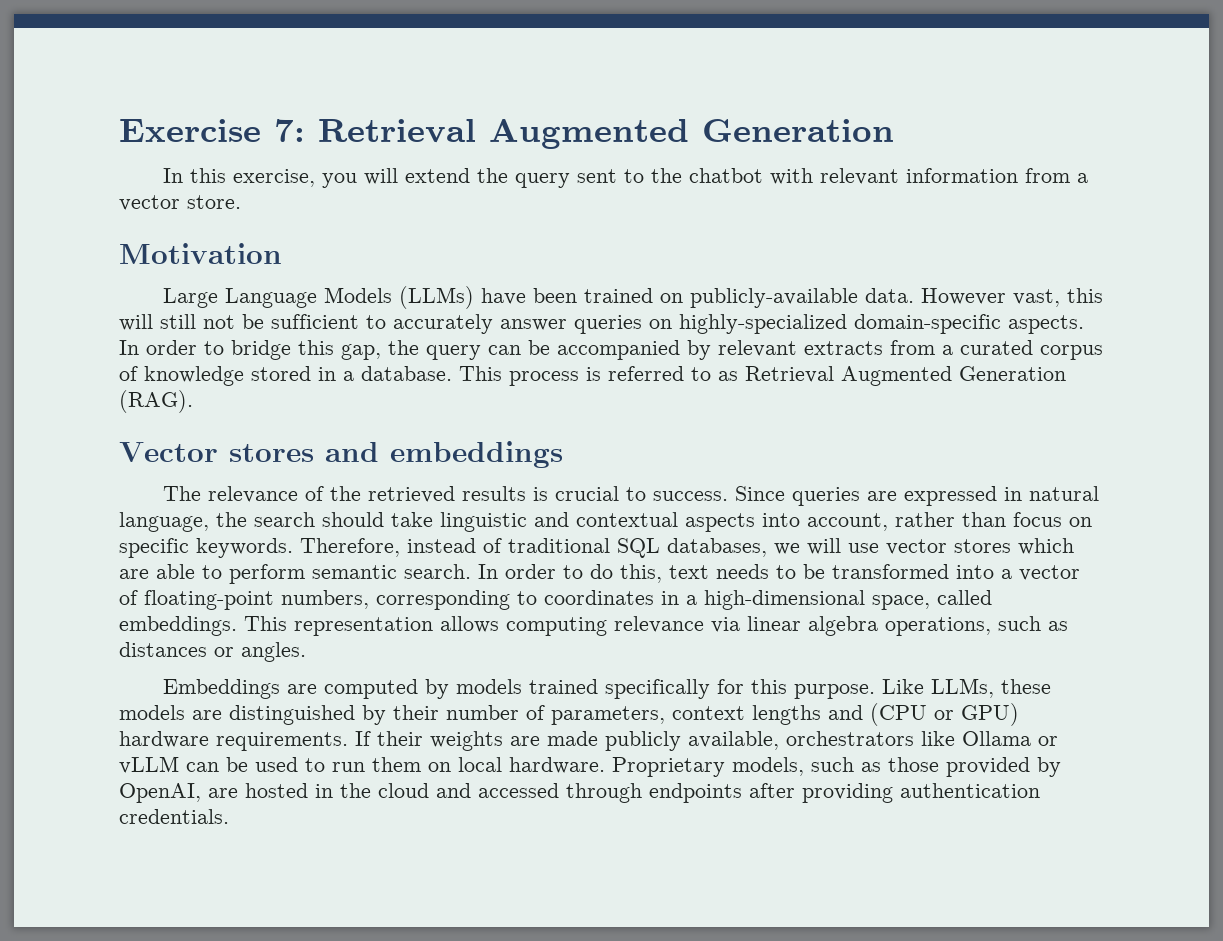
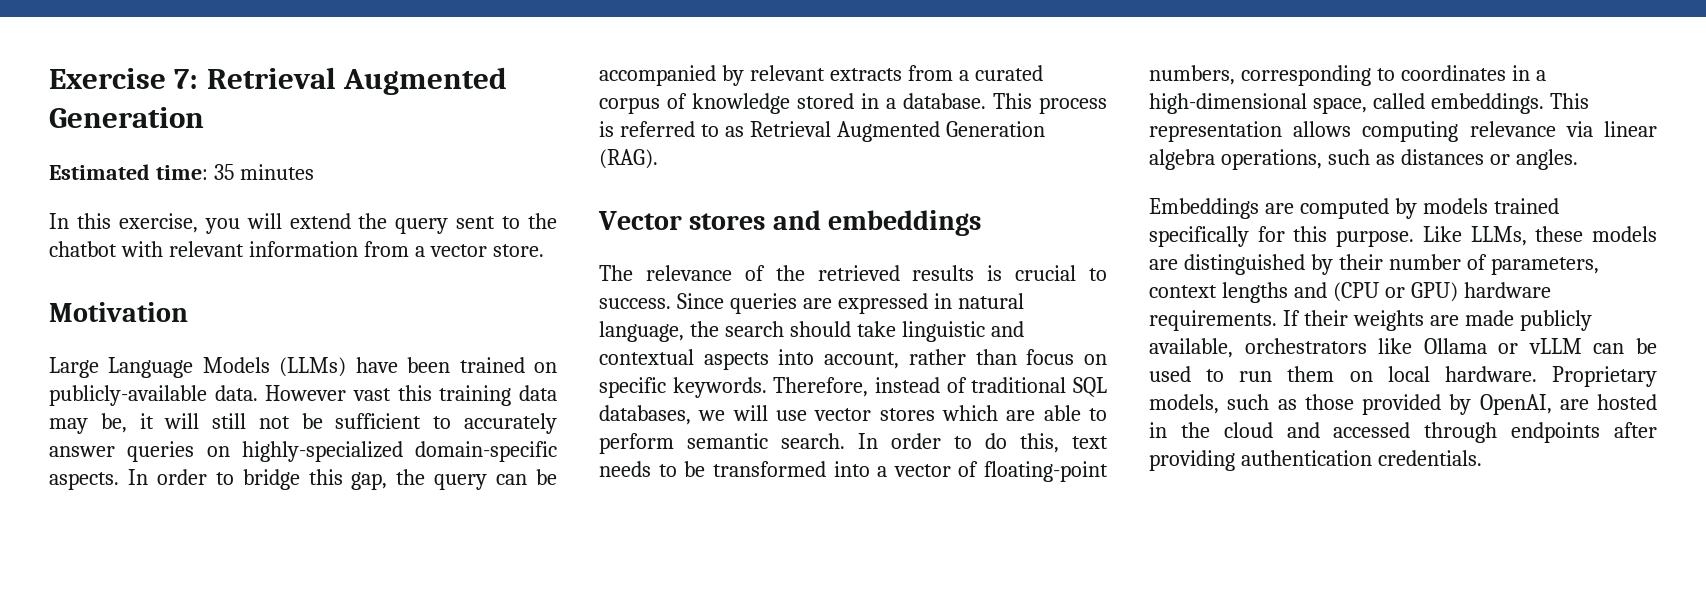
+ Estimated time: 35 minutes
- However vast, this will still not be sufficient to accurately answer queries on highly-specialized domain-specific aspects.
+ However vast this training data may be, it will still not be sufficient to accurately answer queries on highly-specialized domain-specific aspects.

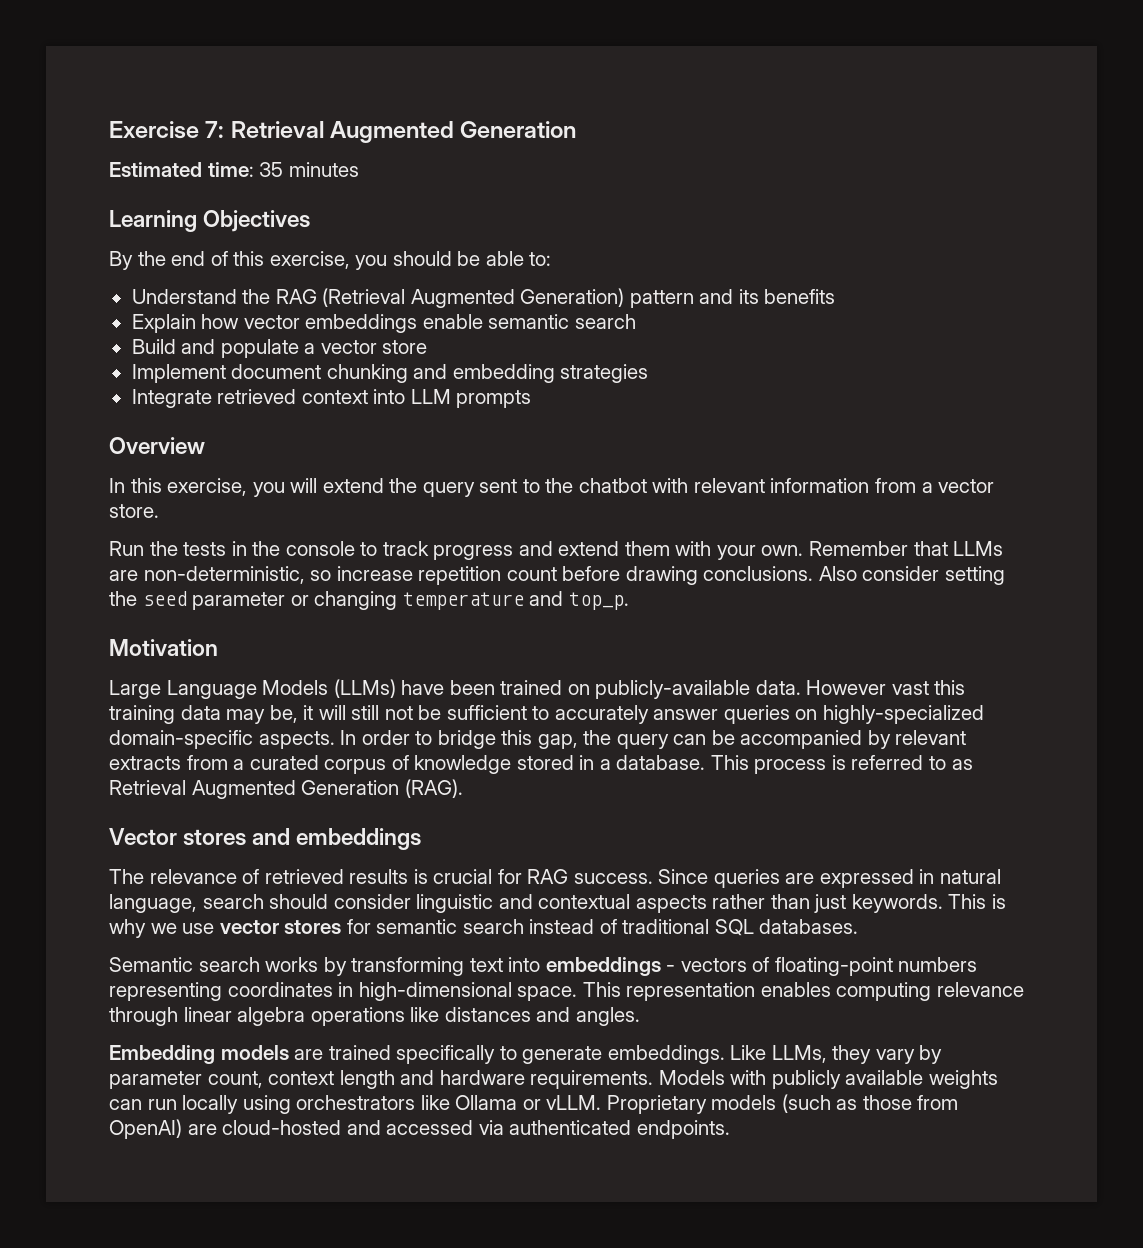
+ Learning Objectives
+ By the end of this exercise, you should be able to:
+ Understand the RAG (Retrieval Augmented Generation) pattern and its benefits
+ Explain how vector embeddings enable semantic search
+ Build and populate a vector store
+ Implement document chunking and embedding strategies
+ Integrate retrieved context into LLM prompts
+ Overview
+ Run the tests in the console to track progress and extend them with your own. Remember that LLMs are non-deterministic, so increase repetition count before drawing conclusions. Also consider setting the seed parameter or changing temperature and top_p.
- The relevance of the retrieved results is crucial to success.
+ The relevance of retrieved results is crucial for RAG success.
- Since queries are expressed in natural language, the search should take linguistic and contextual aspects into account, rather than focus on specific keywords. Therefore, instead of traditional SQL databases, we will use vector stores which are able to perform semantic search. In order to do this, text needs to be transformed into a vector of floating-point numbers, corresponding to coordinates in a high-dimensional space, called embeddings.
+ Since queries are expressed in natural language, search should consider linguistic and contextual aspects rather than just keywords. This is why we use vector stores for semantic search instead of traditional SQL databases.
+ Semantic search works by transforming text into embeddings - vectors of floating-point numbers representing coordinates in high-dimensional space.
- This representation allows computing relevance via linear algebra operations, such as distances or angles.
- Embeddings are computed by models trained specifically for this purpose. Like LLMs, these models are distinguished by their number of parameters, context lengths and (CPU or GPU) hardware requirements. If their weights are made publicly available, orchestrators like Ollama or vLLM can be used to run them on local hardware. Proprietary models, such as those provided by OpenAI, are hosted in the cloud and accessed through endpoints after providing authentication credentials.
+ This representation enables computing relevance through linear algebra operations like distances and angles.
+ Embedding models are trained specifically to generate embeddings. Like LLMs, they vary by parameter count, context length and hardware requirements. Models with publicly available weights can run locally using orchestrators like Ollama or vLLM. Proprietary models (such as those from OpenAI) are cloud-hosted and accessed via authenticated endpoints.

